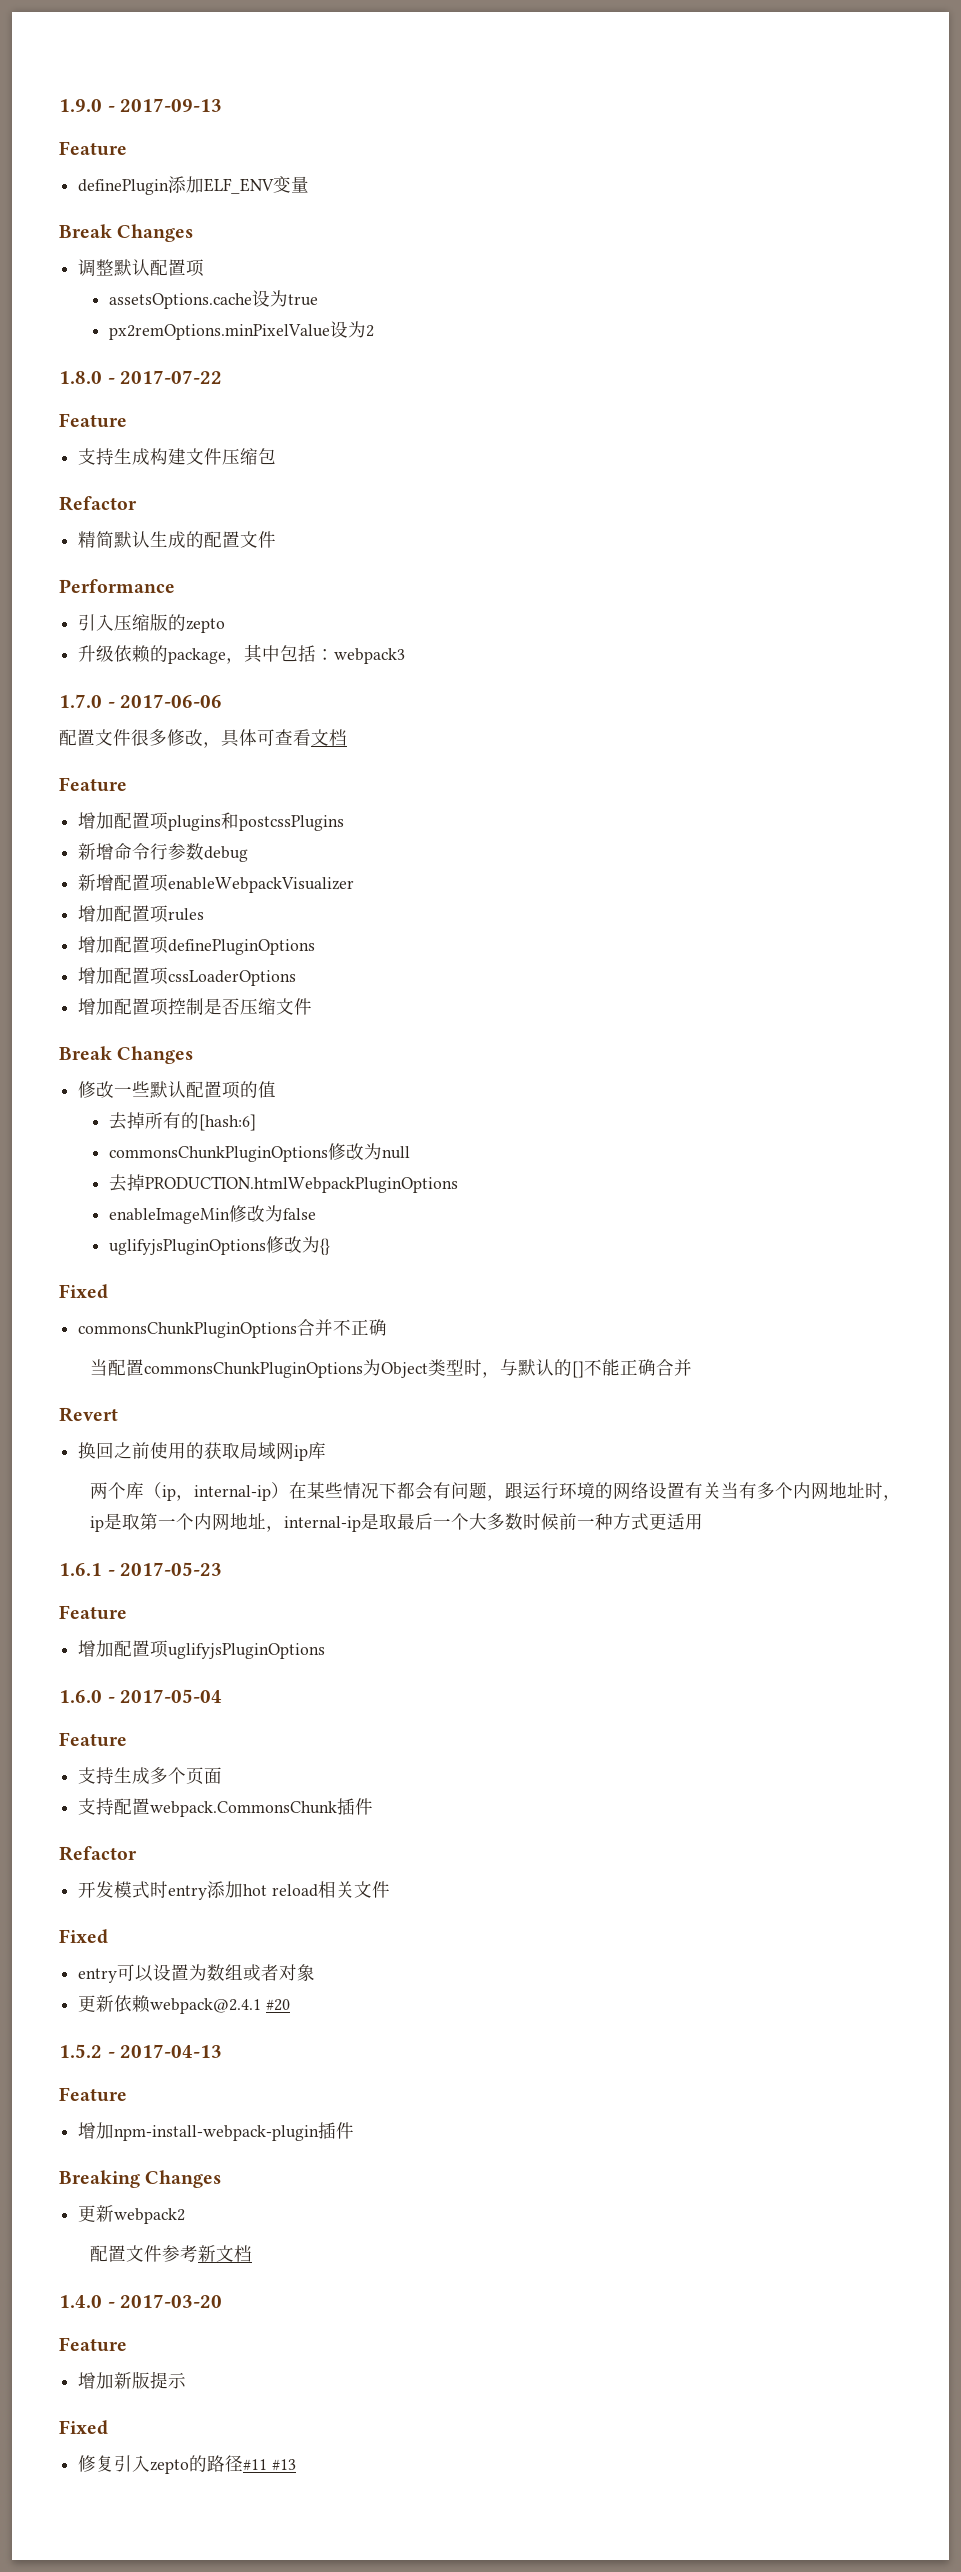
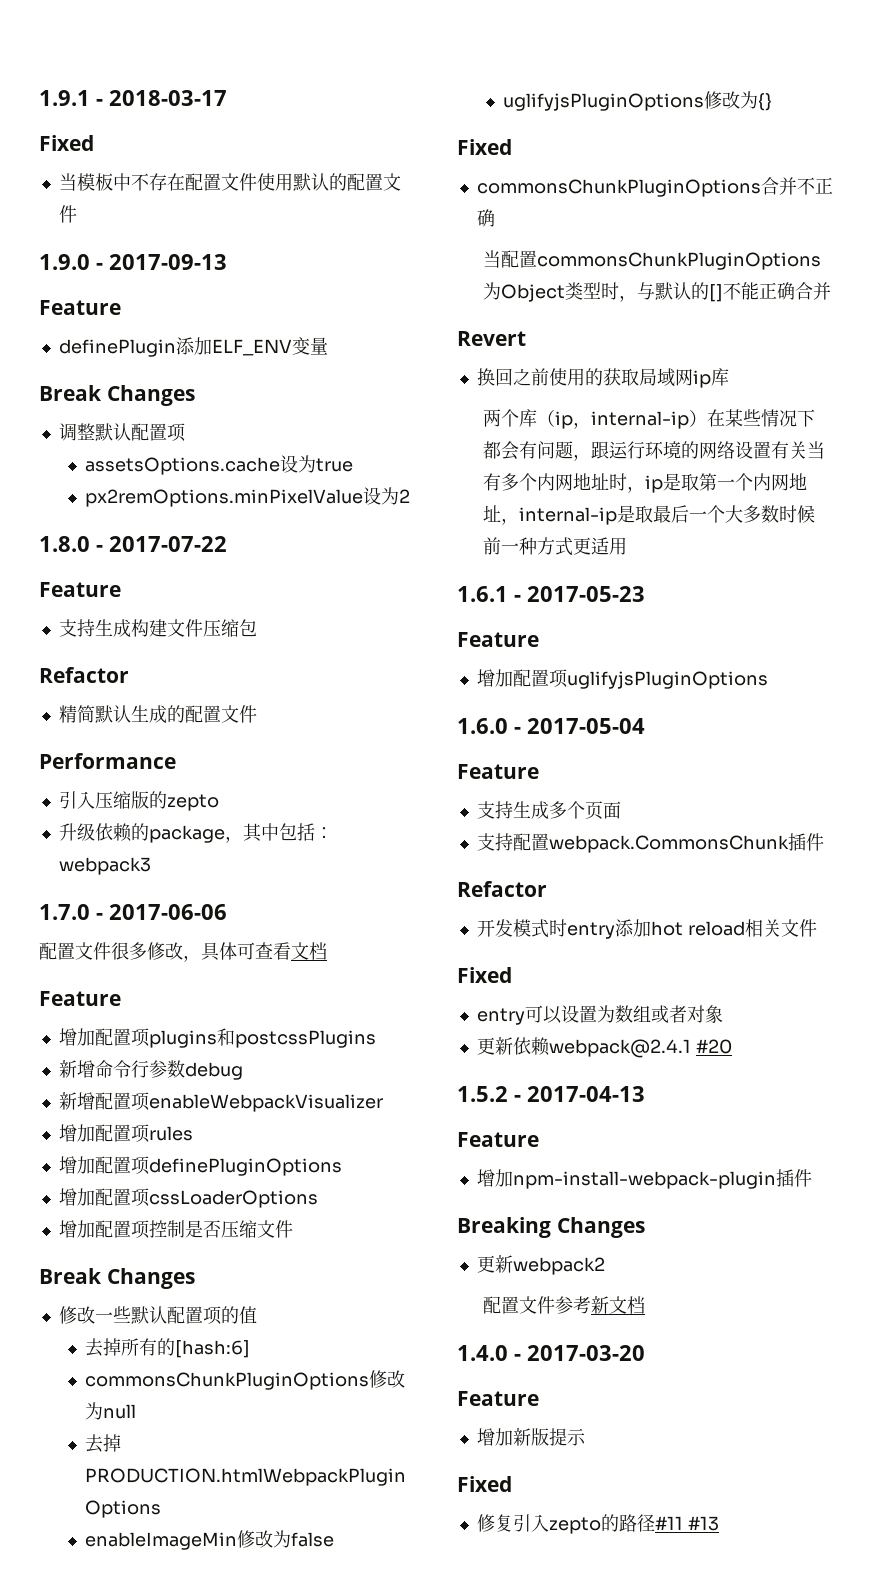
+ 1.9.1 - 2018-03-17
+ Fixed
+ 当模板中不存在配置文件使用默认的配置文件

